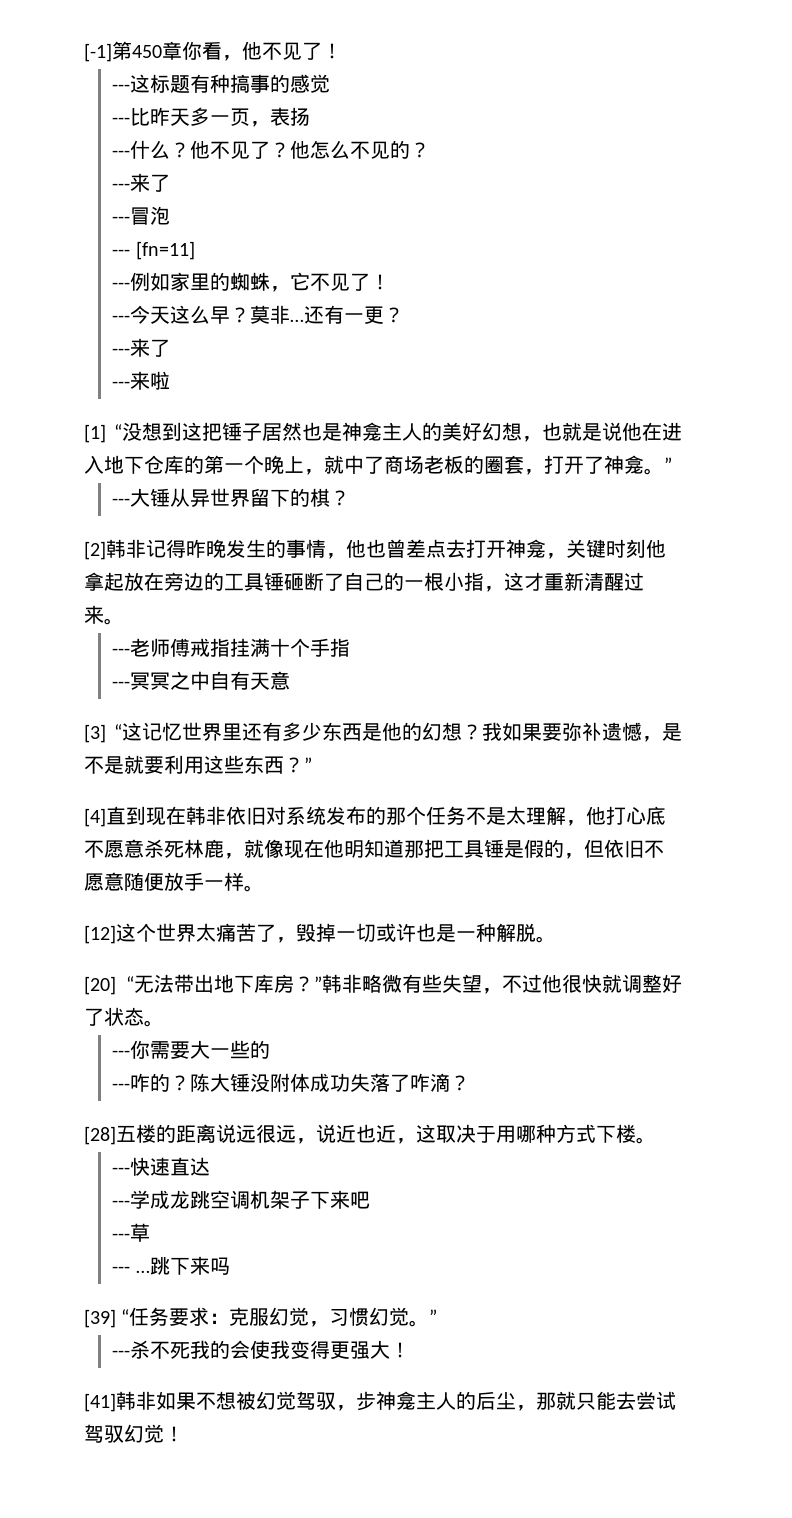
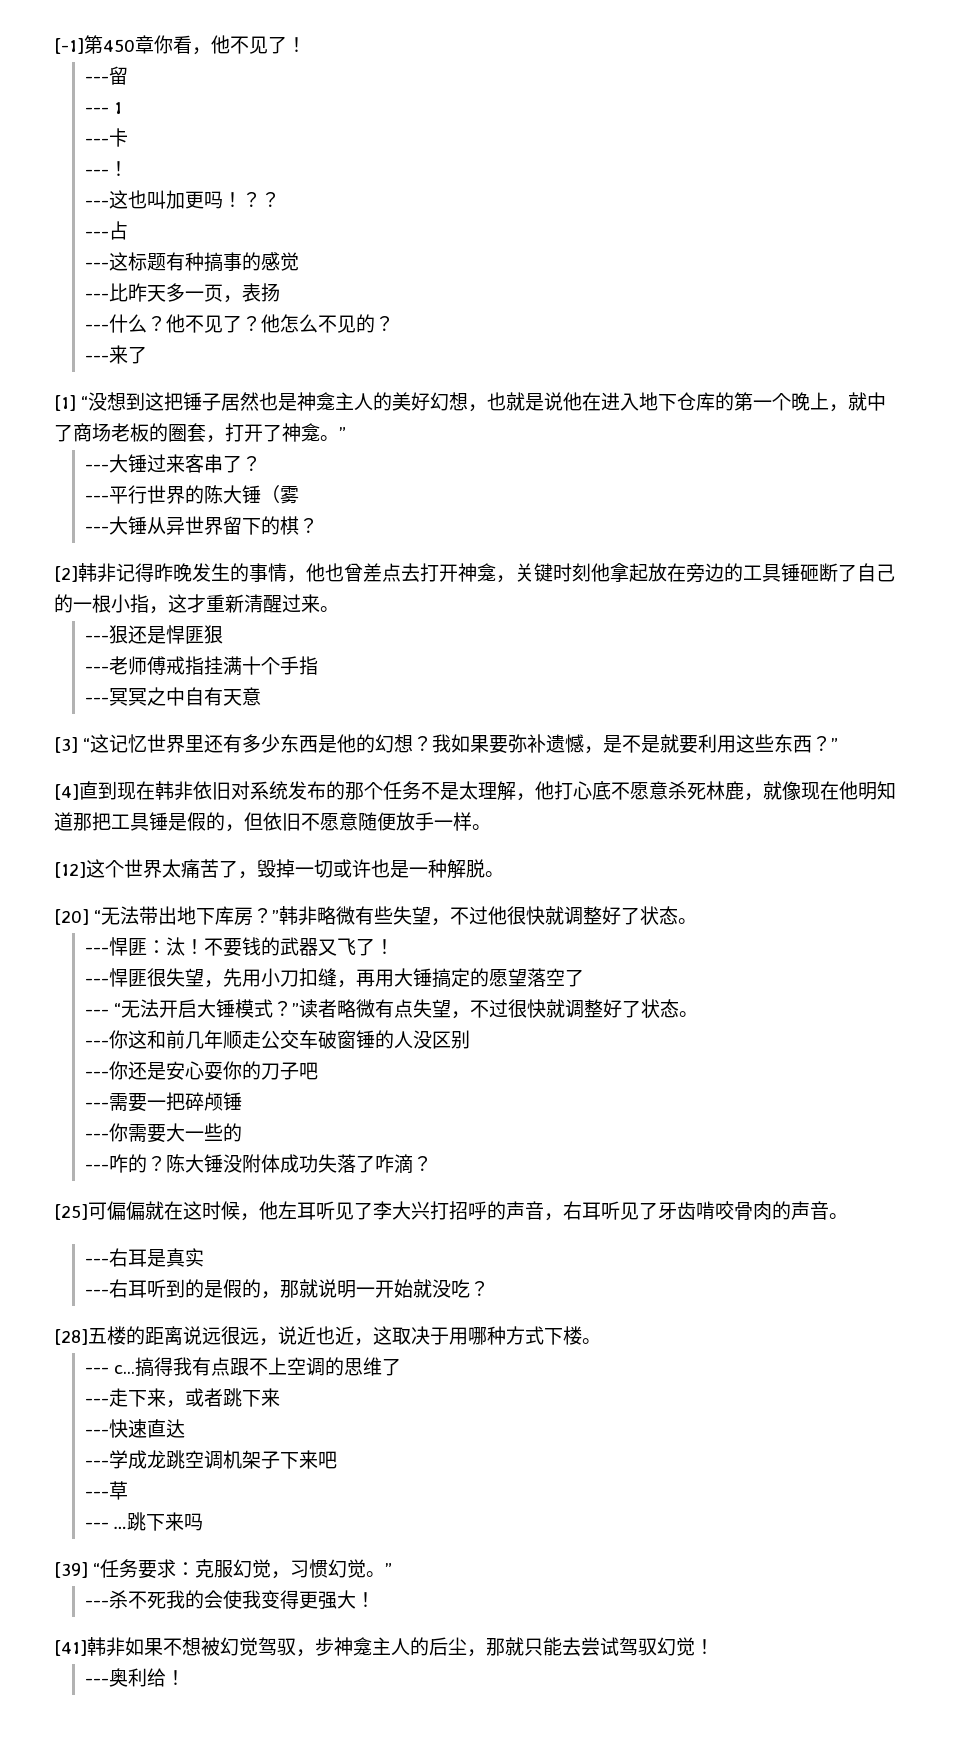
+ ---留
+ --- 1
+ ---卡
+ ---！
+ ---这也叫加更吗！？？
+ ---占
- ---冒泡
- --- [fn=11]
- ---例如家里的蜘蛛，它不见了！
- ---今天这么早？莫非…还有一更？
- ---来了
- ---来啦
+ ---大锤过来客串了？
+ ---平行世界的陈大锤（雾
+ ---狠还是悍匪狠
+ ---悍匪：汰！不要钱的武器又飞了！
+ ---悍匪很失望，先用小刀扣缝，再用大锤搞定的愿望落空了
+ --- “无法开启大锤模式？”读者略微有点失望，不过很快就调整好了状态。
+ ---你这和前几年顺走公交车破窗锤的人没区别
+ ---你还是安心耍你的刀子吧
+ ---需要一把碎颅锤
+ [25]可偏偏就在这时候，他左耳听见了李大兴打招呼的声音，右耳听见了牙齿啃咬骨肉的声音。
+ ---右耳是真实
+ ---右耳听到的是假的，那就说明一开始就没吃？
+ --- c...搞得我有点跟不上空调的思维了
+ ---走下来，或者跳下来
+ ---奥利给！

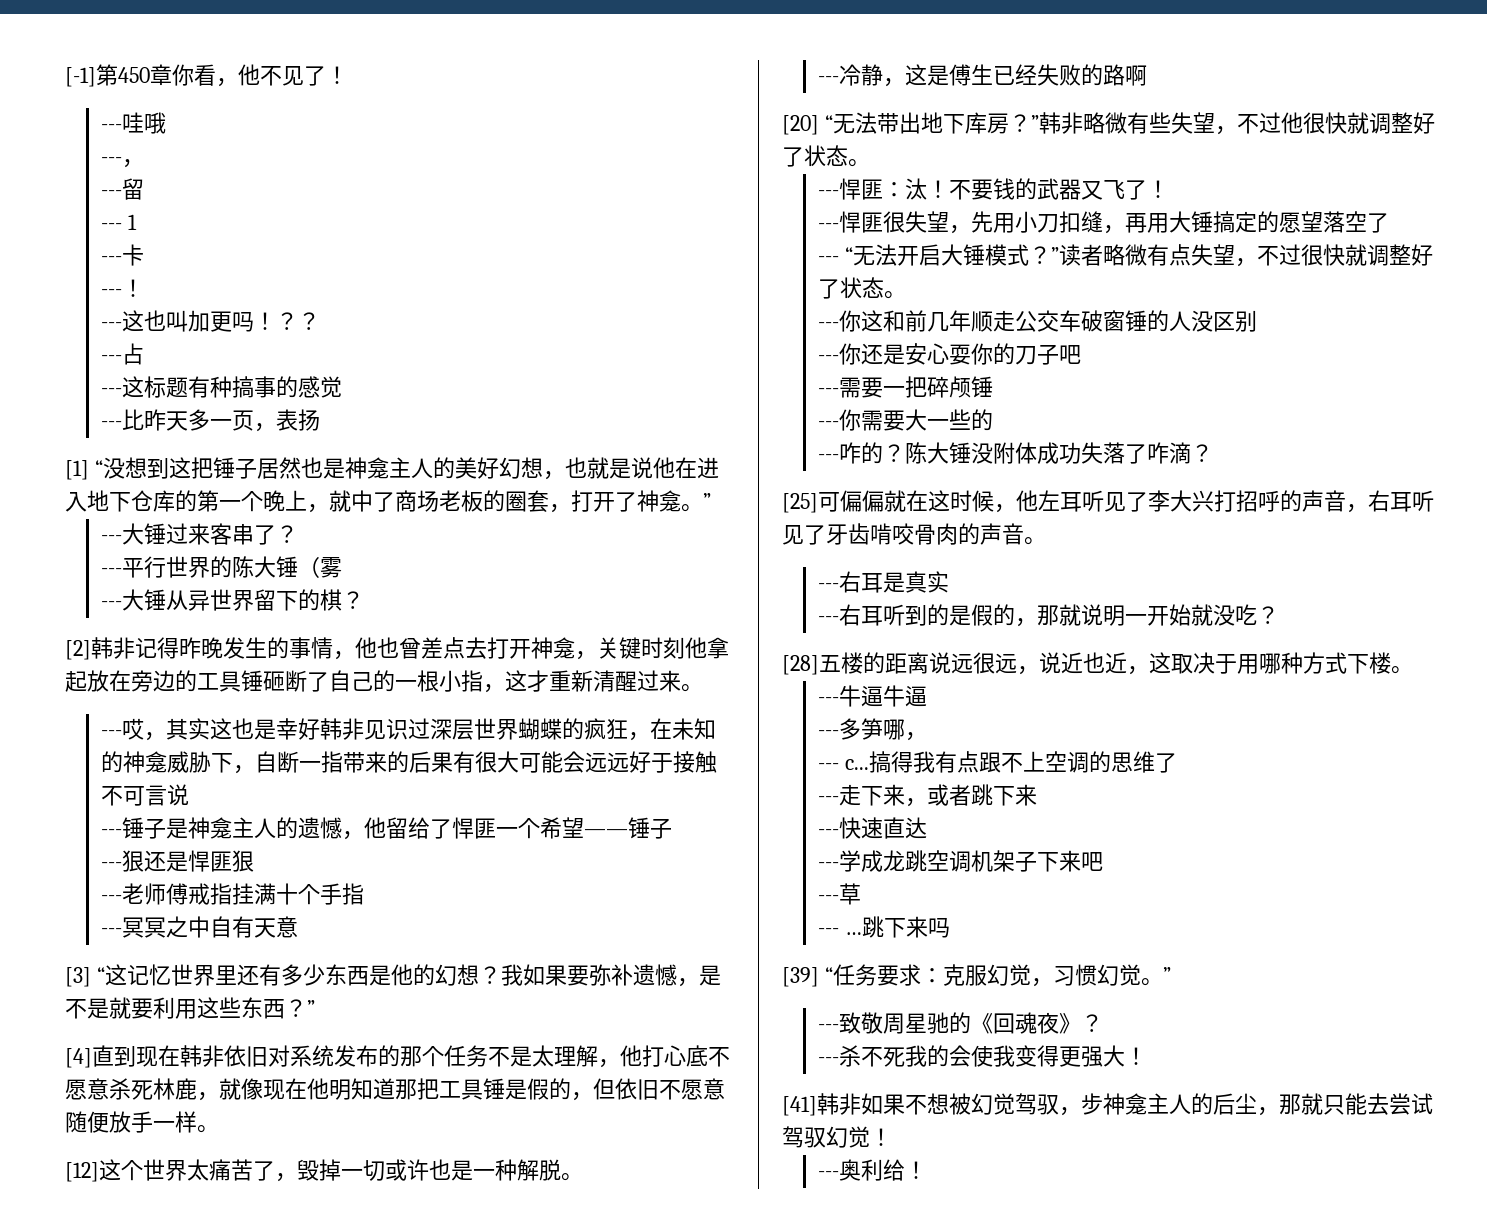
+ ---哇哦
+ ---，
- ---什么？他不见了？他怎么不见的？
- ---来了
+ ---哎，其实这也是幸好韩非见识过深层世界蝴蝶的疯狂，在未知的神龛威胁下，自断一指带来的后果有很大可能会远远好于接触不可言说
+ ---锤子是神龛主人的遗憾，他留给了悍匪一个希望——锤子
+ ---冷静，这是傅生已经失败的路啊
+ ---牛逼牛逼
+ ---多笋哪，
+ ---致敬周星驰的《回魂夜》？

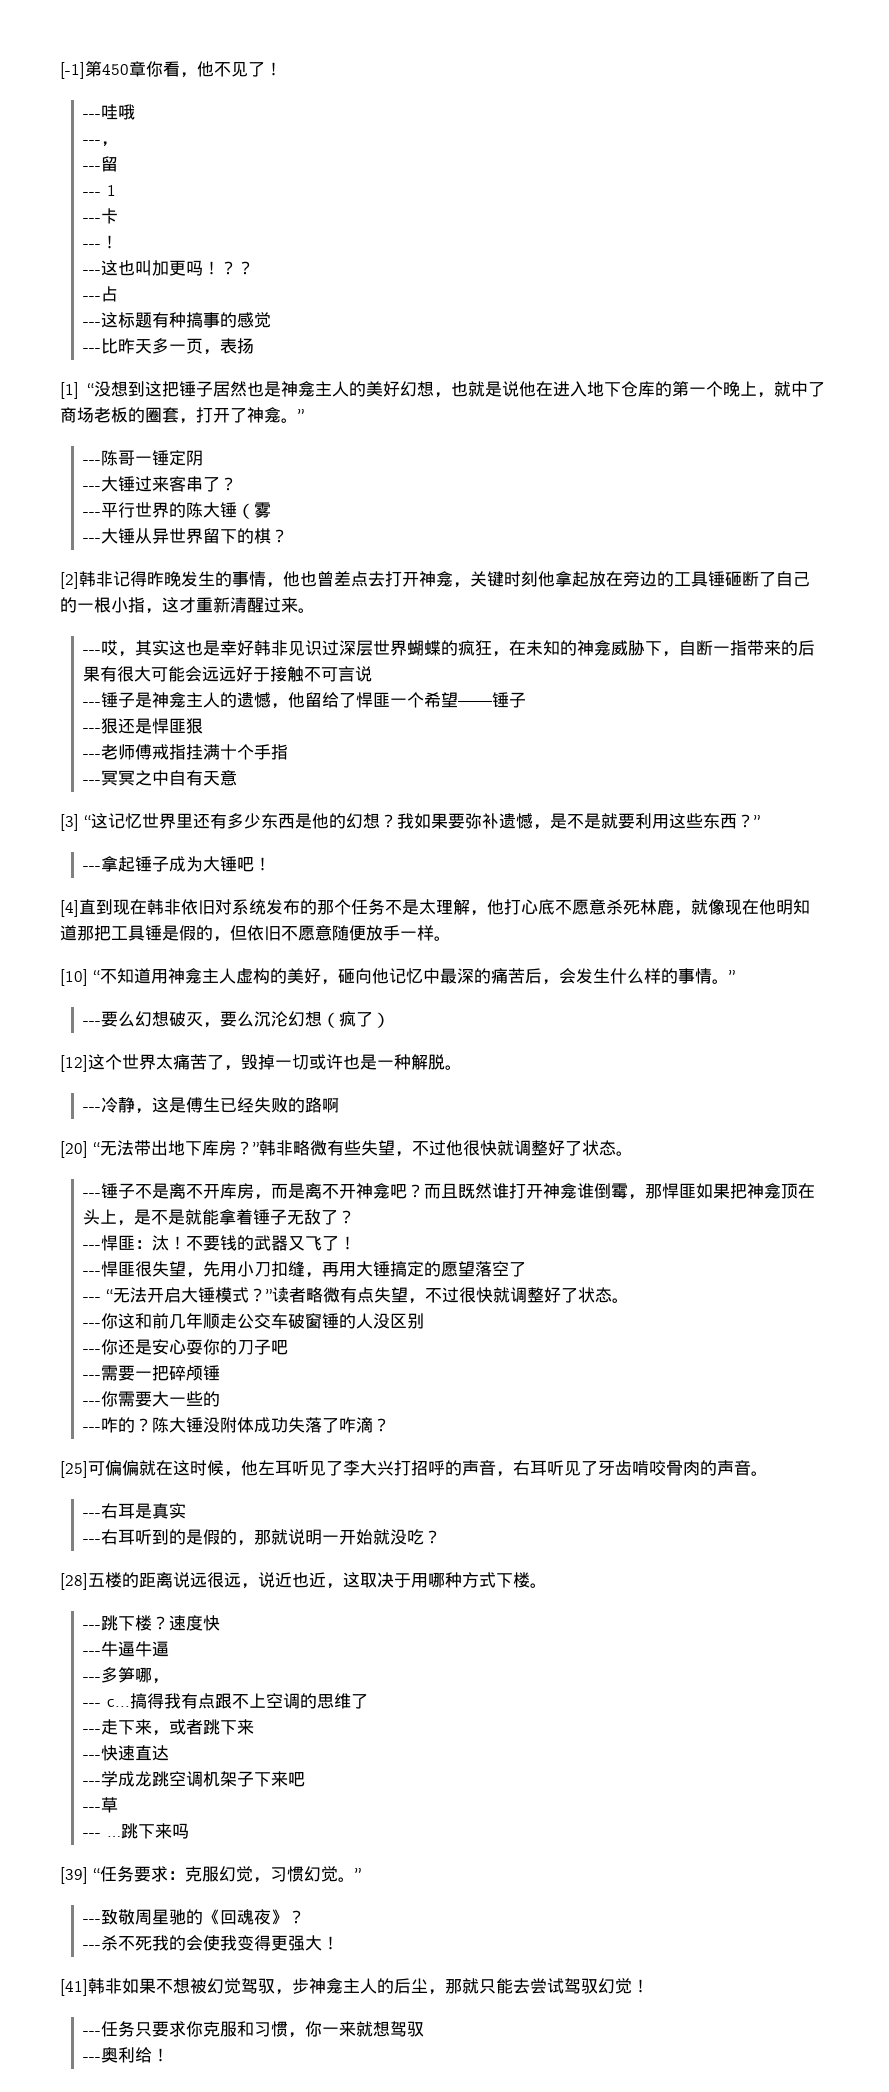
+ ---陈哥一锤定阴
+ ---拿起锤子成为大锤吧！
+ [10] “不知道用神龛主人虚构的美好，砸向他记忆中最深的痛苦后，会发生什么样的事情。”
+ ---要么幻想破灭，要么沉沦幻想（疯了）
+ ---锤子不是离不开库房，而是离不开神龛吧？而且既然谁打开神龛谁倒霉，那悍匪如果把神龛顶在头上，是不是就能拿着锤子无敌了？
+ ---跳下楼？速度快
+ ---任务只要求你克服和习惯，你一来就想驾驭

